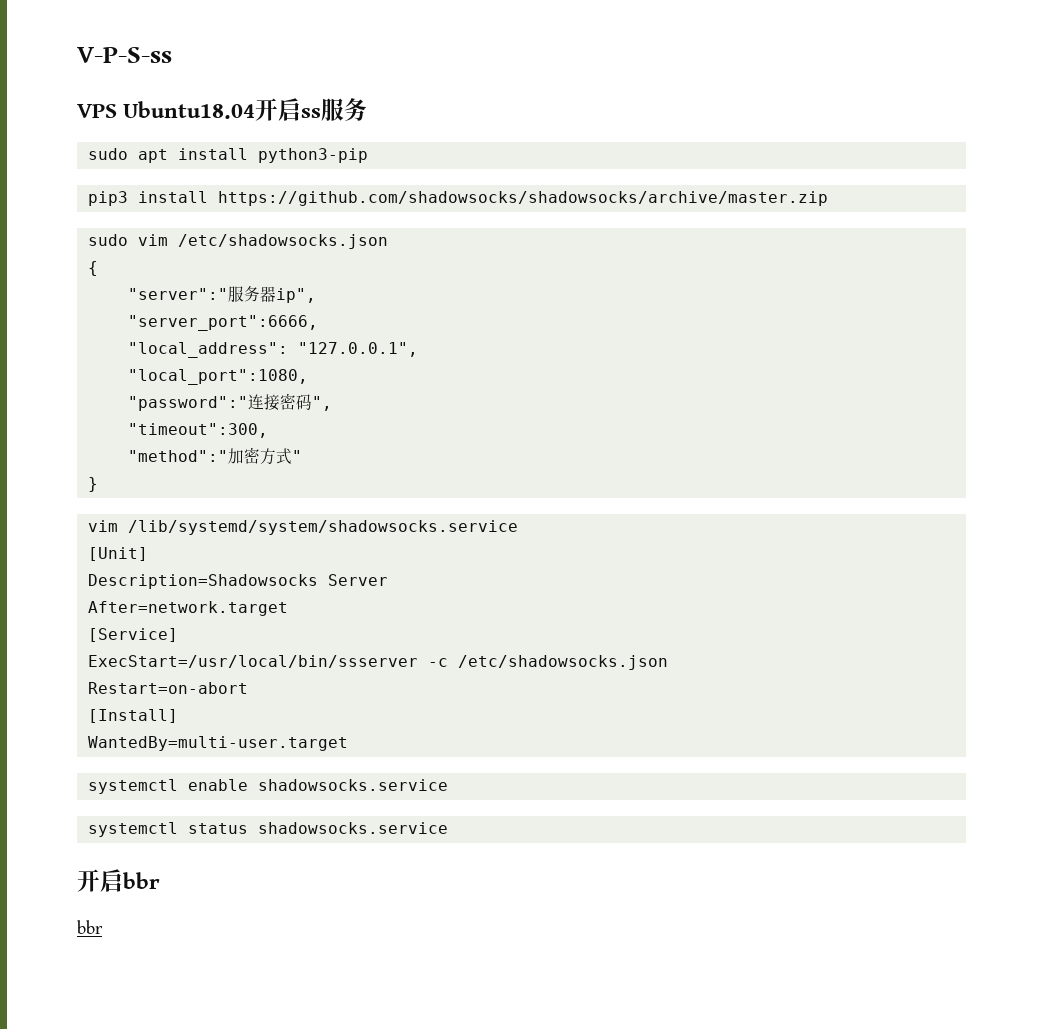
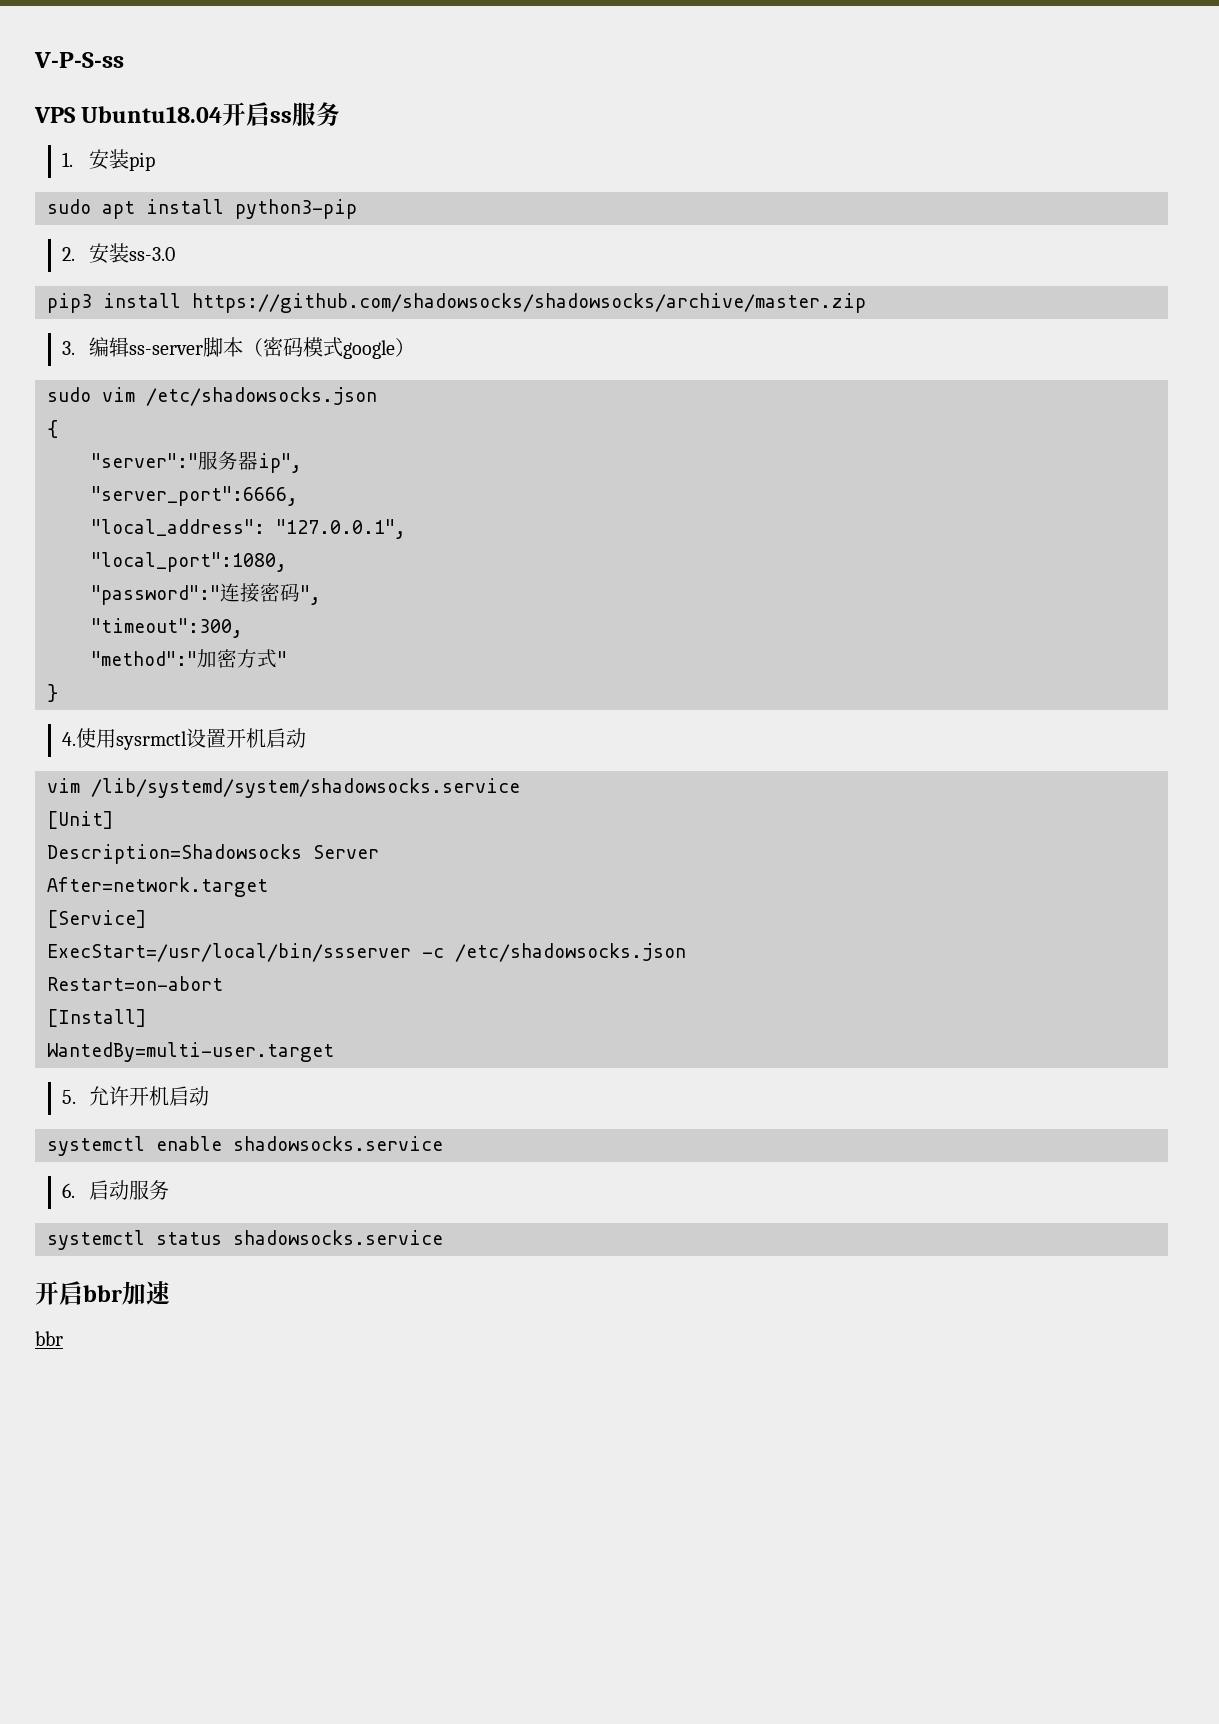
+ 1.安装pip
+ 2.安装ss-3.0
+ 3.编辑ss-server脚本（密码模式google）
+ 4.使用sysrmctl设置开机启动
+ 5.允许开机启动
+ 6.启动服务
- 开启bbr
+ 开启bbr加速

